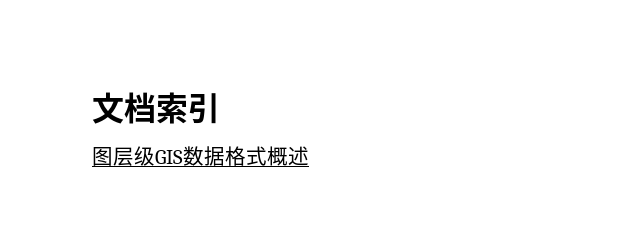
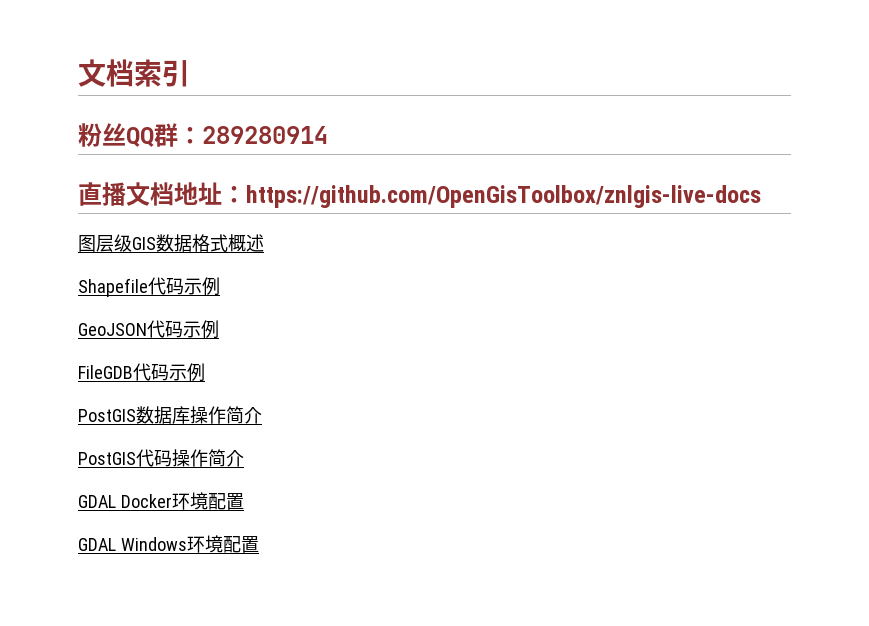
+ 粉丝QQ群：289280914
+ 直播文档地址：https://github.com/OpenGisToolbox/znlgis-live-docs
+ Shapefile代码示例
+ GeoJSON代码示例
+ FileGDB代码示例
+ PostGIS数据库操作简介
+ PostGIS代码操作简介
+ GDAL Docker环境配置
+ GDAL Windows环境配置

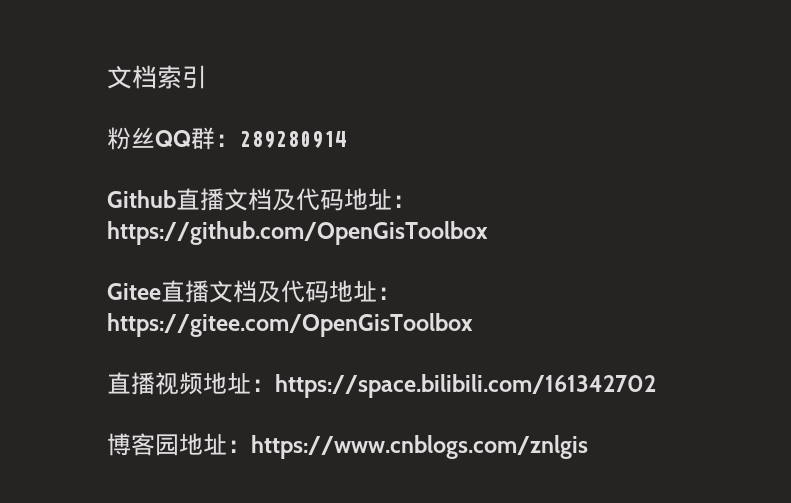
- 直播文档地址：https://github.com/OpenGisToolbox/znlgis-live-docs
- 图层级GIS数据格式概述
- Shapefile代码示例
- GeoJSON代码示例
- FileGDB代码示例
- PostGIS数据库操作简介
- PostGIS代码操作简介
- GDAL Docker环境配置
- GDAL Windows环境配置
+ Github直播文档及代码地址：https://github.com/OpenGisToolbox
+ Gitee直播文档及代码地址：https://gitee.com/OpenGisToolbox
+ 直播视频地址：https://space.bilibili.com/161342702
+ 博客园地址：https://www.cnblogs.com/znlgis

